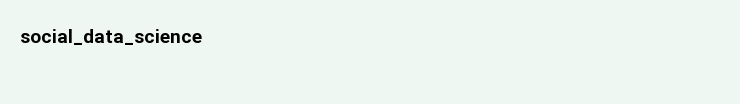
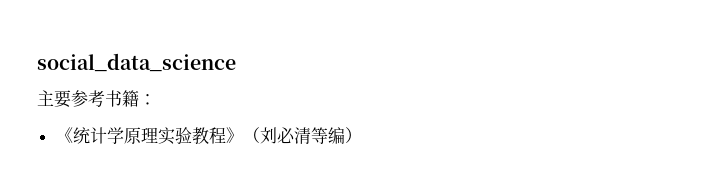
+ 主要参考书籍：
+ 《统计学原理实验教程》（刘必清等编）

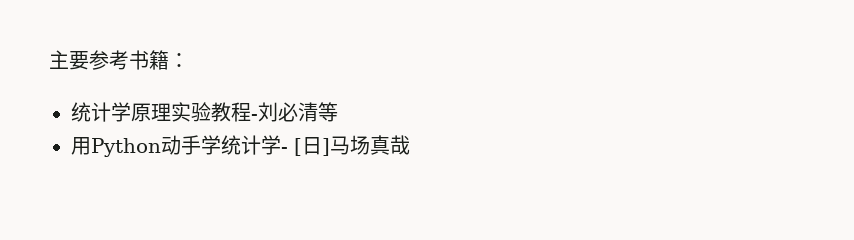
- social_data_science
- 《统计学原理实验教程》（刘必清等编）
+ 统计学原理实验教程-刘必清等
+ 用Python动手学统计学- [日]马场真哉

